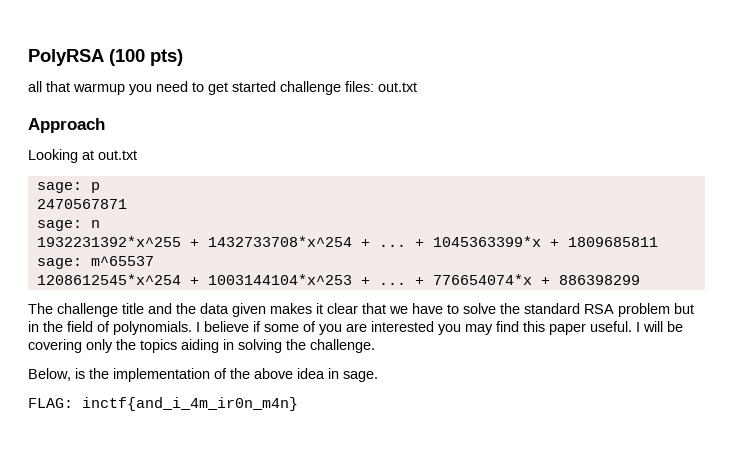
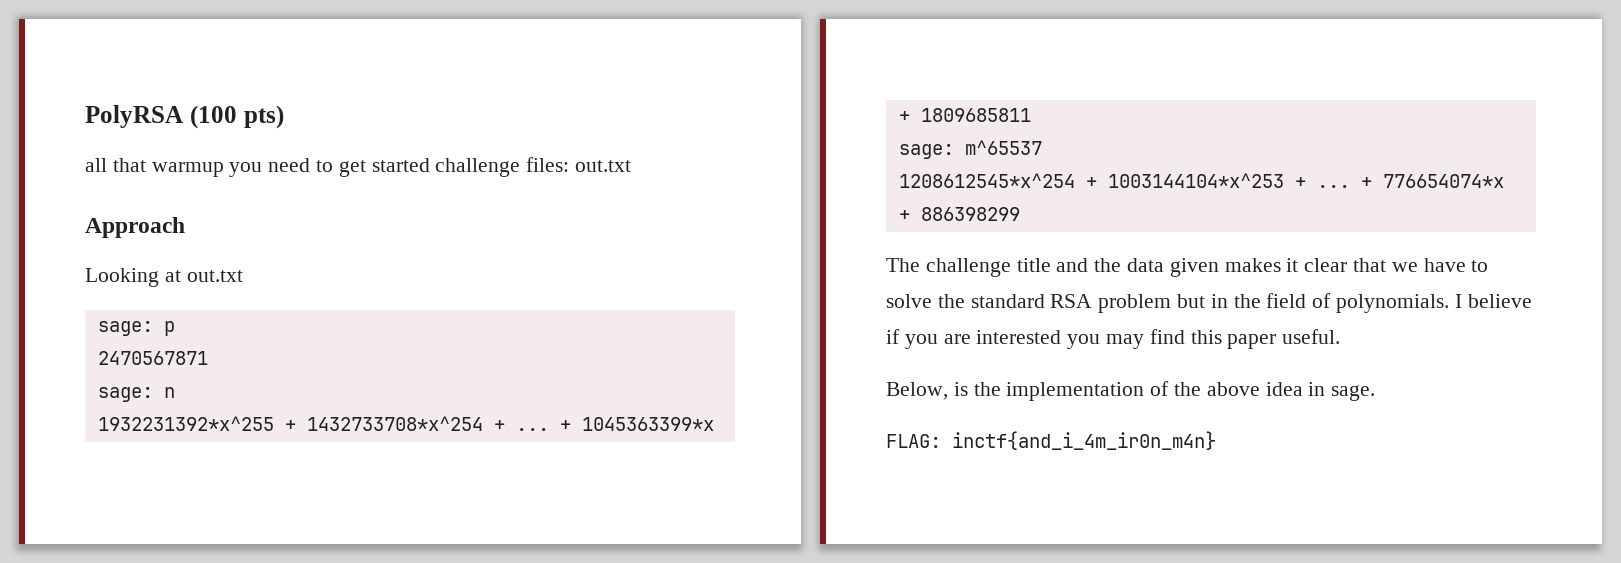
- I believe if some of you are interested you may find this paper useful. I will be covering only the topics aiding in solving the challenge.
+ I believe if you are interested you may find this paper useful.

